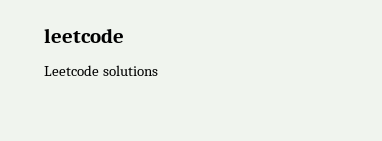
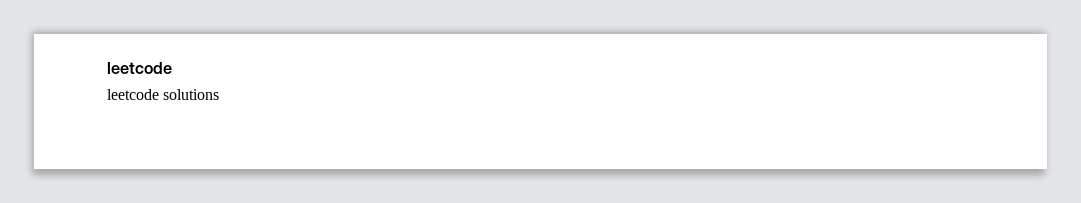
- Leetcode solutions
+ leetcode solutions

